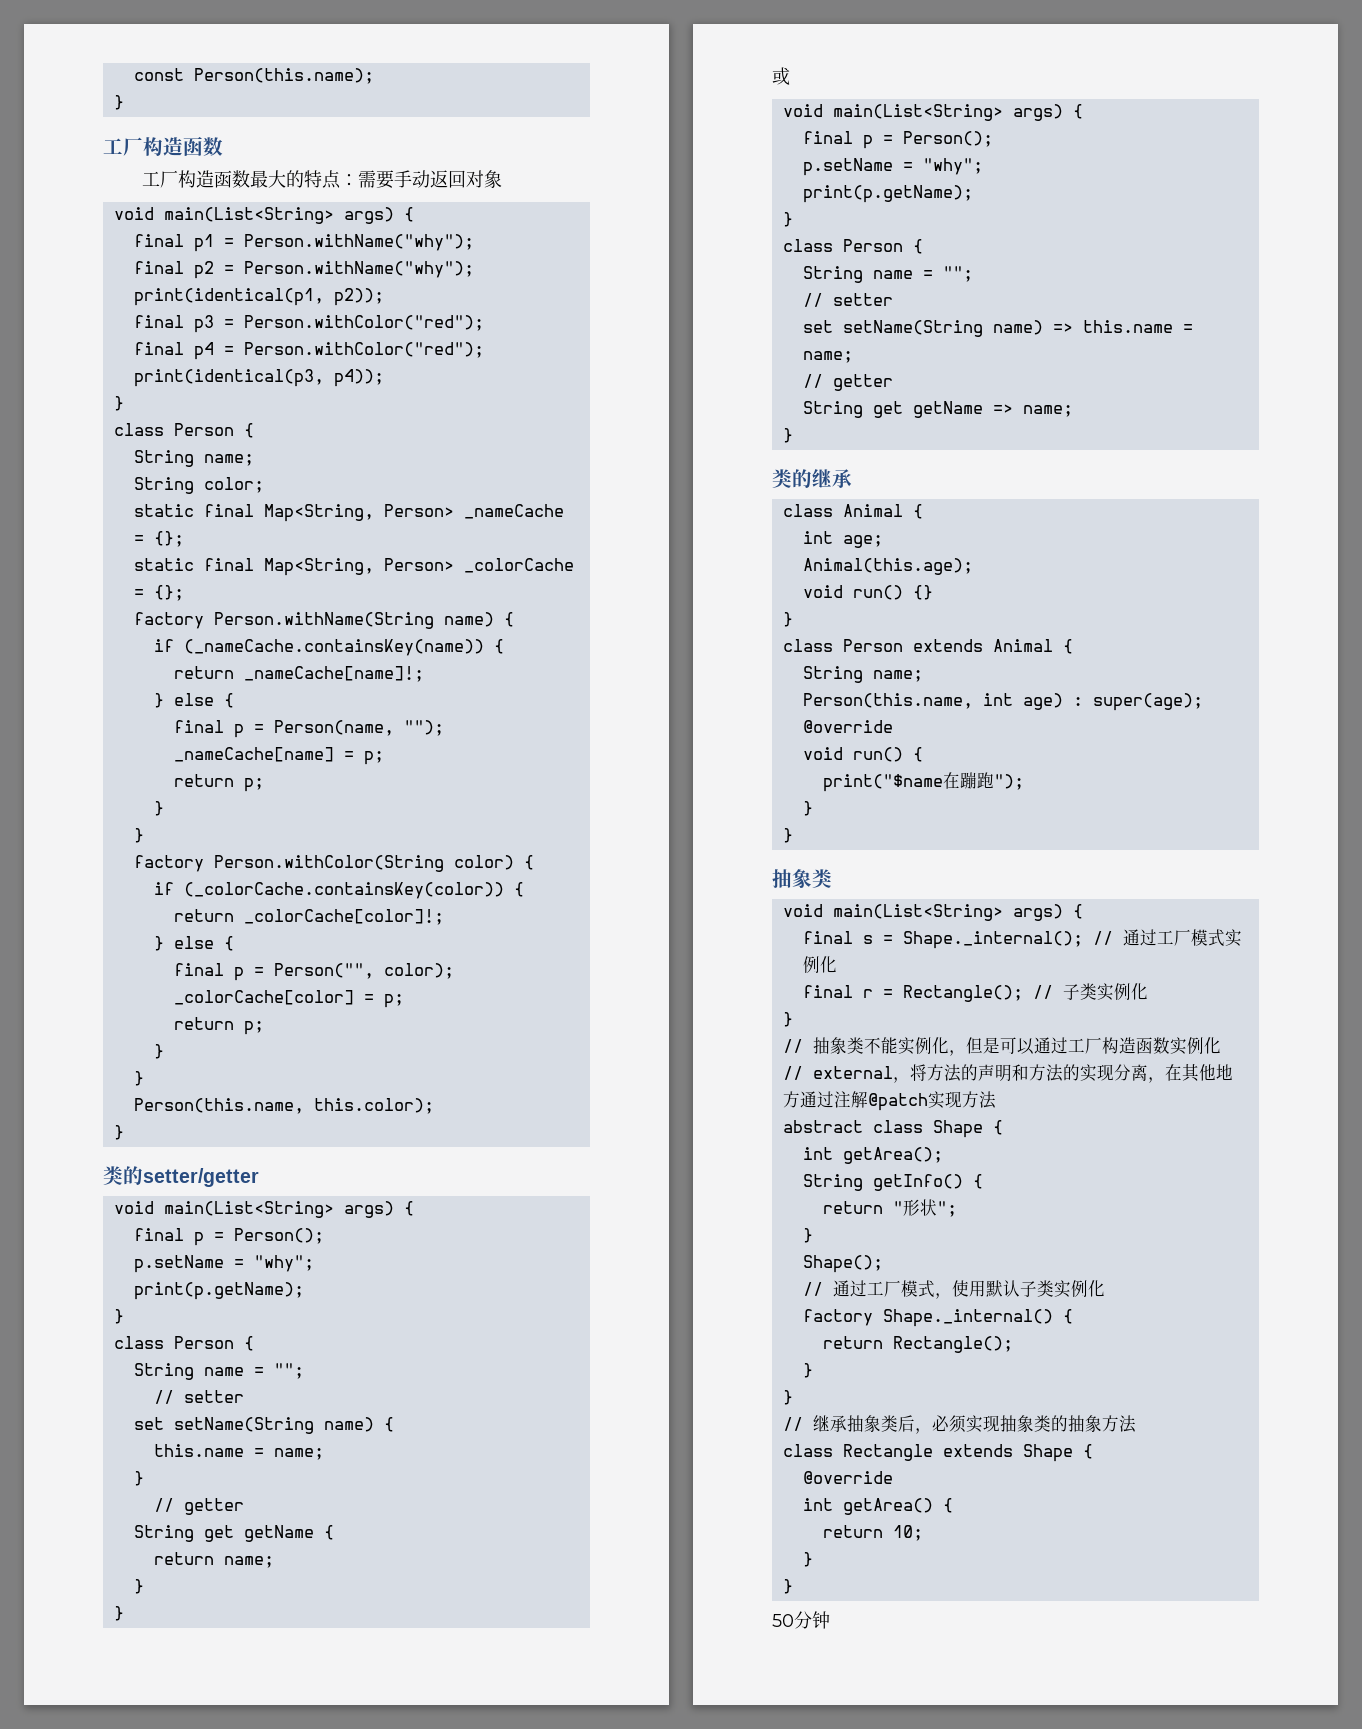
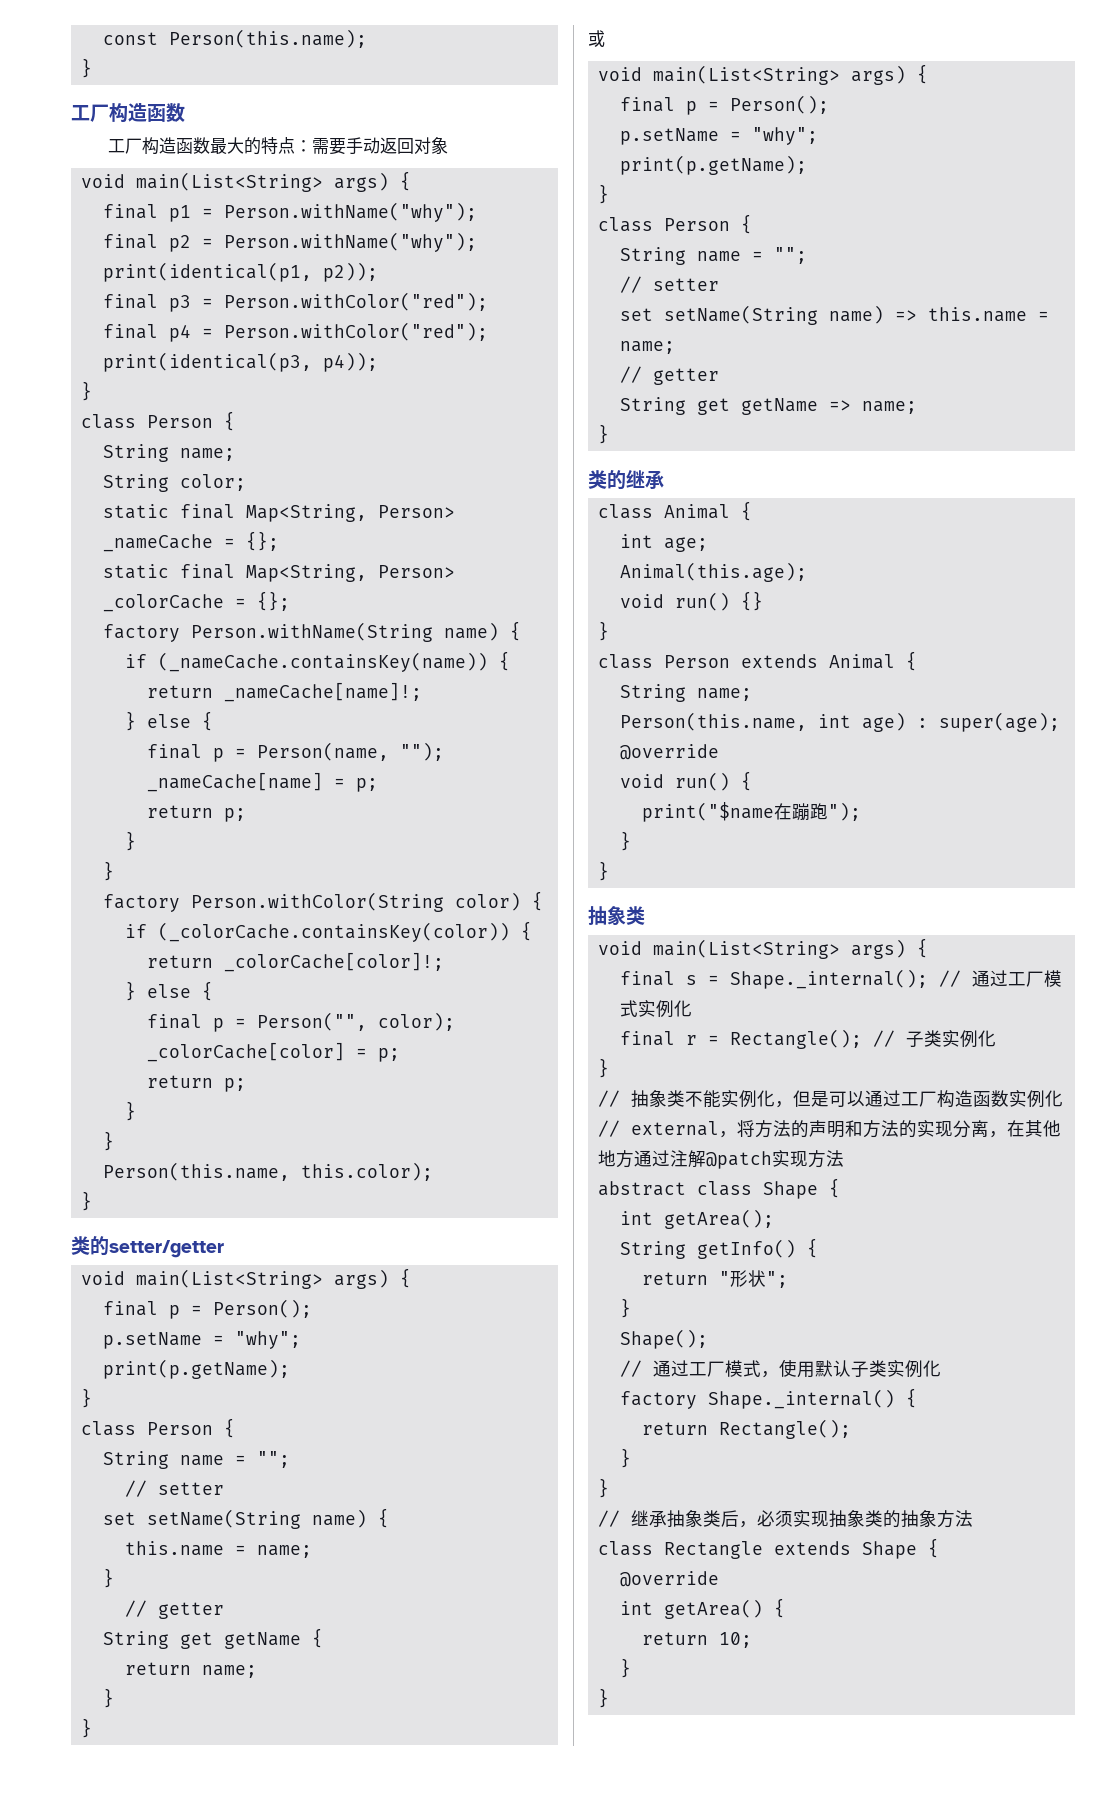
- 50分钟

